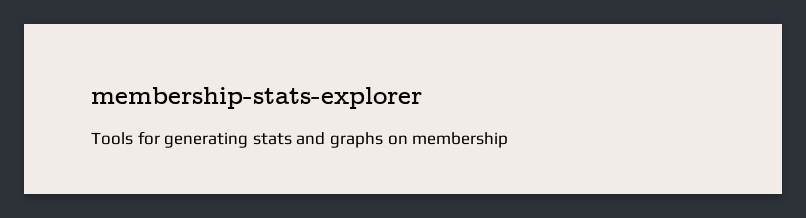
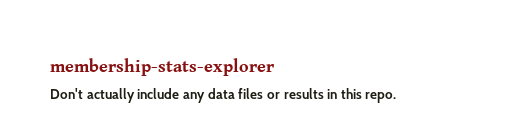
- Tools for generating stats and graphs on membership
+ Don't actually include any data files or results in this repo.

